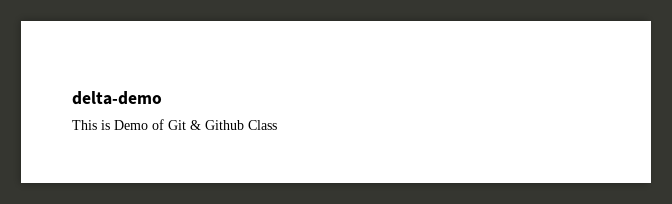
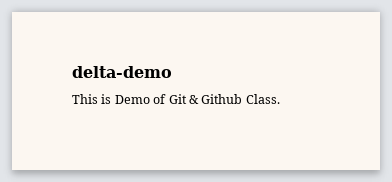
- This is Demo of Git & Github Class
+ This is Demo of Git & Github Class.

